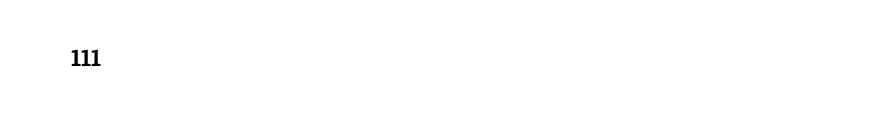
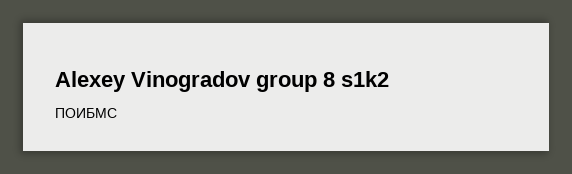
- 111
+ Alexey Vinogradov group 8 s1k2
+ ПОИБМС

